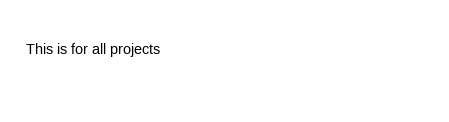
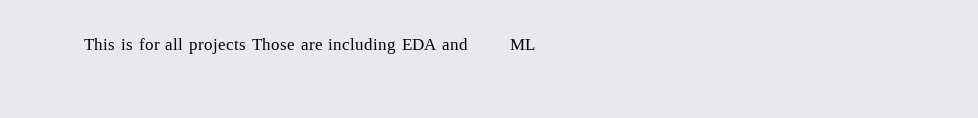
- This is for all projects
+ This is for all projects Those are including EDA and ML

